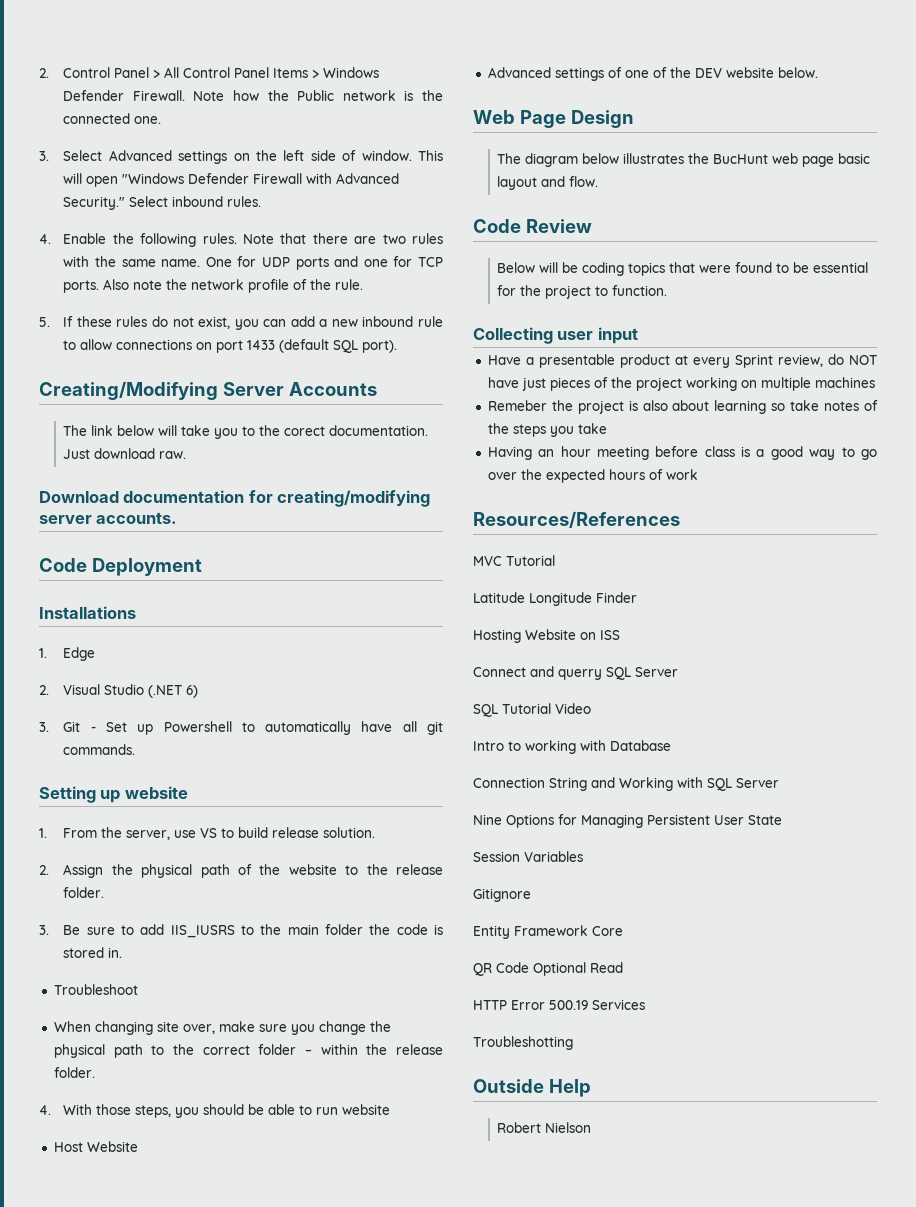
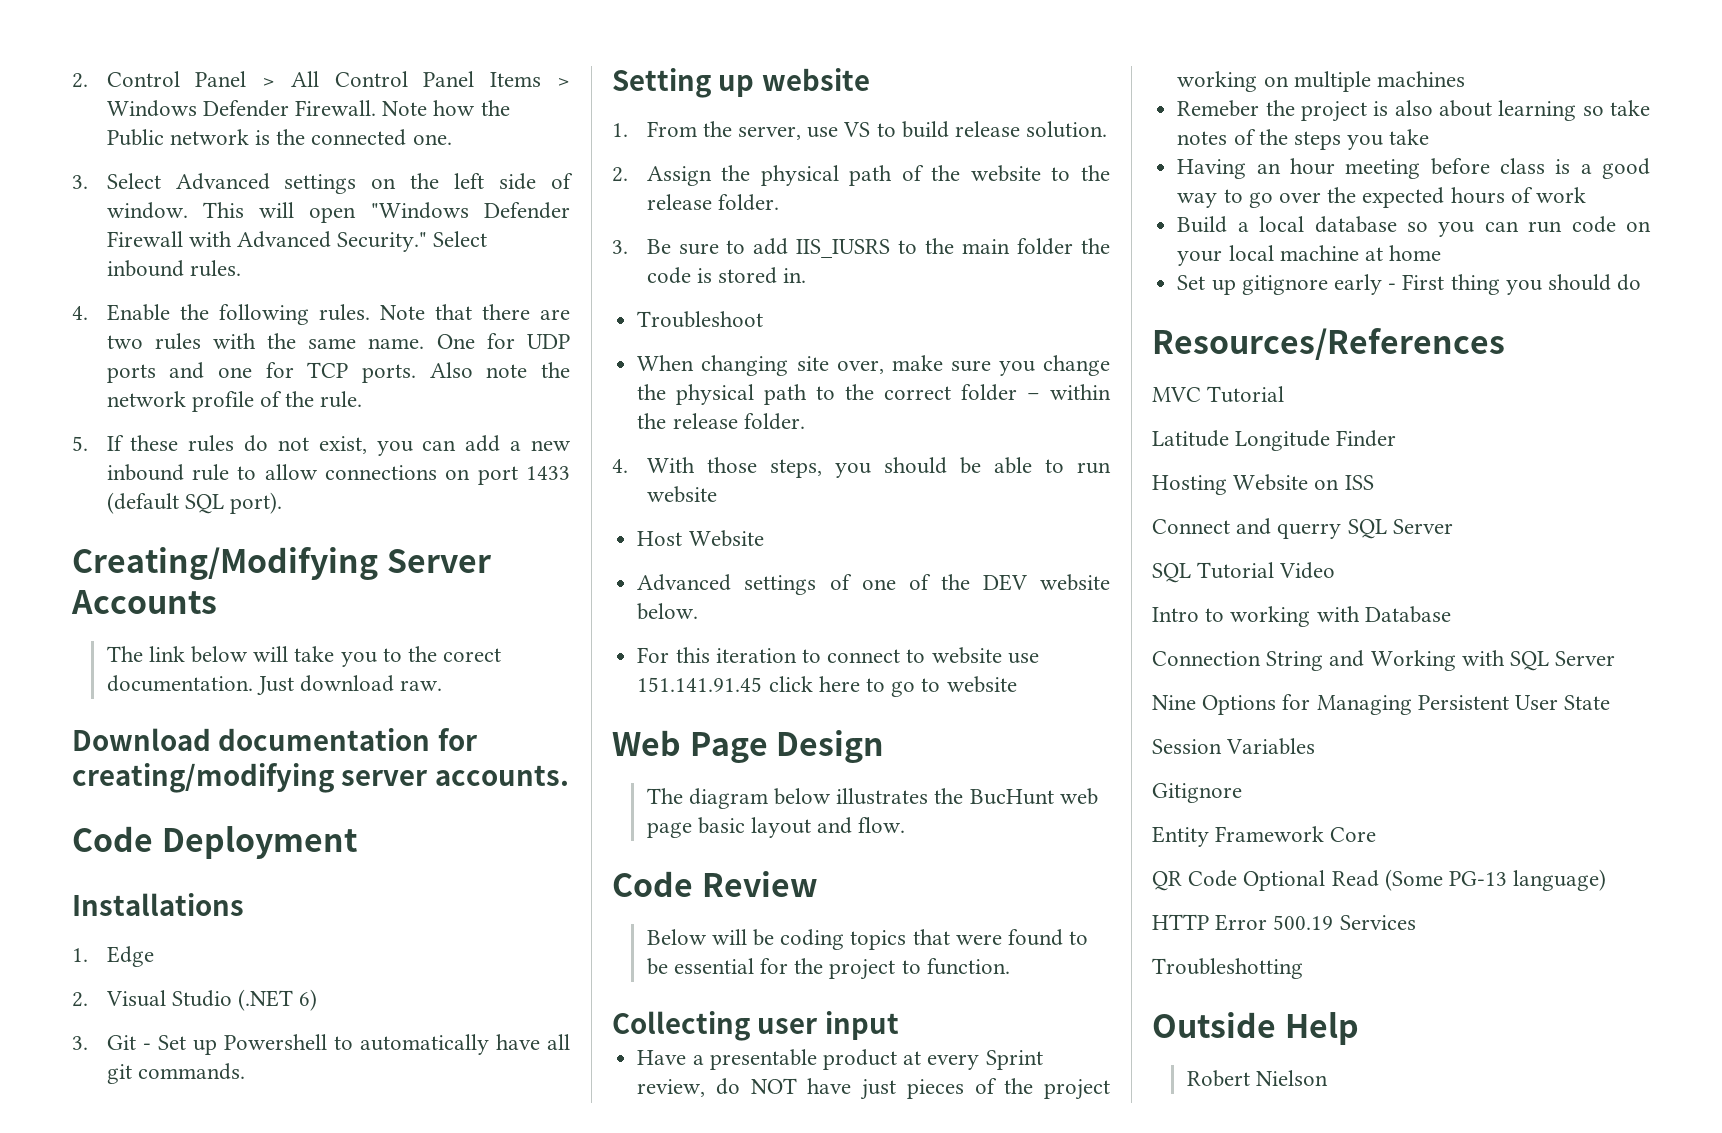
+ For this iteration to connect to website use 151.141.91.45 click here to go to website
+ Build a local database so you can run code on your local machine at home
+ Set up gitignore early - First thing you should do
- QR Code Optional Read
+ QR Code Optional Read (Some PG-13 language)

